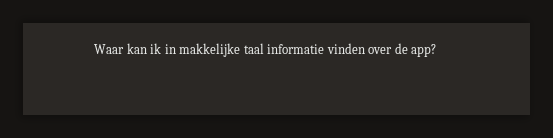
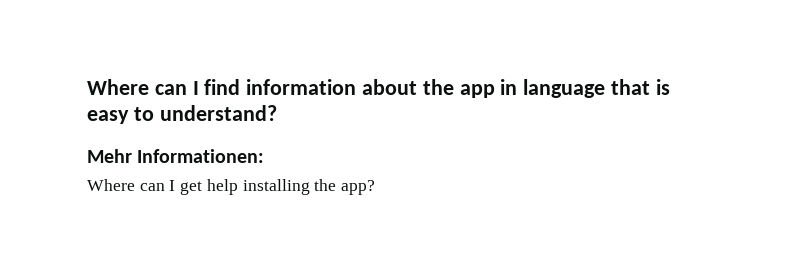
- Waar kan ik in makkelijke taal informatie vinden over de app?
+ Where can I find information about the app in language that is easy to understand?
+ Mehr Informationen:
+ Where can I get help installing the app?

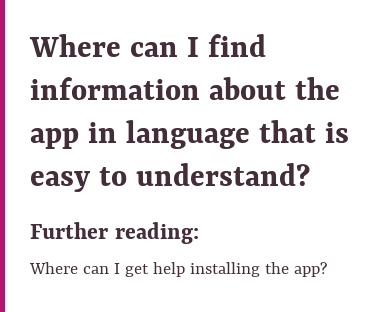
- Mehr Informationen:
+ Further reading:

